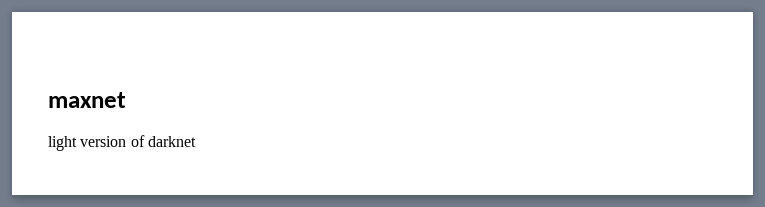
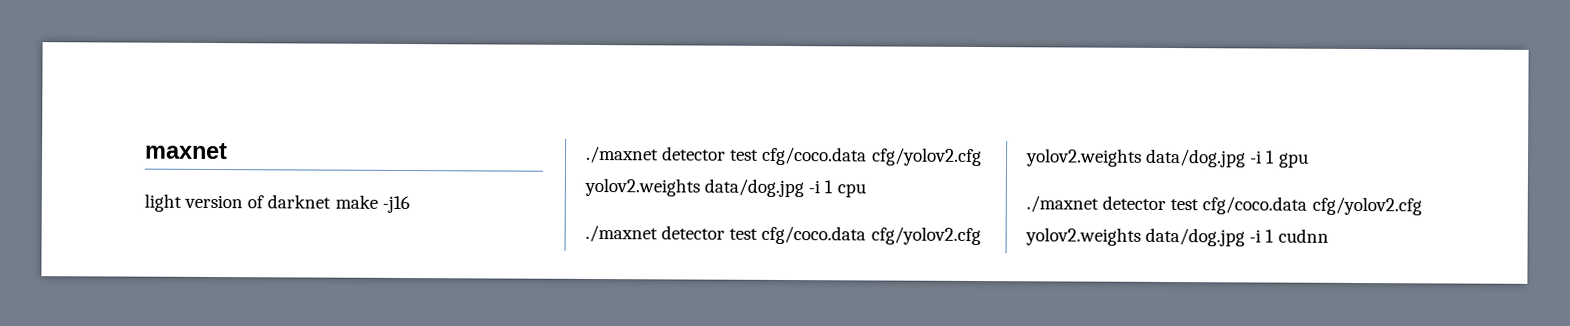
- light version of darknet
+ light version of darknet make -j16
+ ./maxnet detector test cfg/coco.data cfg/yolov2.cfg yolov2.weights data/dog.jpg -i 1 cpu
+ ./maxnet detector test cfg/coco.data cfg/yolov2.cfg yolov2.weights data/dog.jpg -i 1 gpu
+ ./maxnet detector test cfg/coco.data cfg/yolov2.cfg yolov2.weights data/dog.jpg -i 1 cudnn

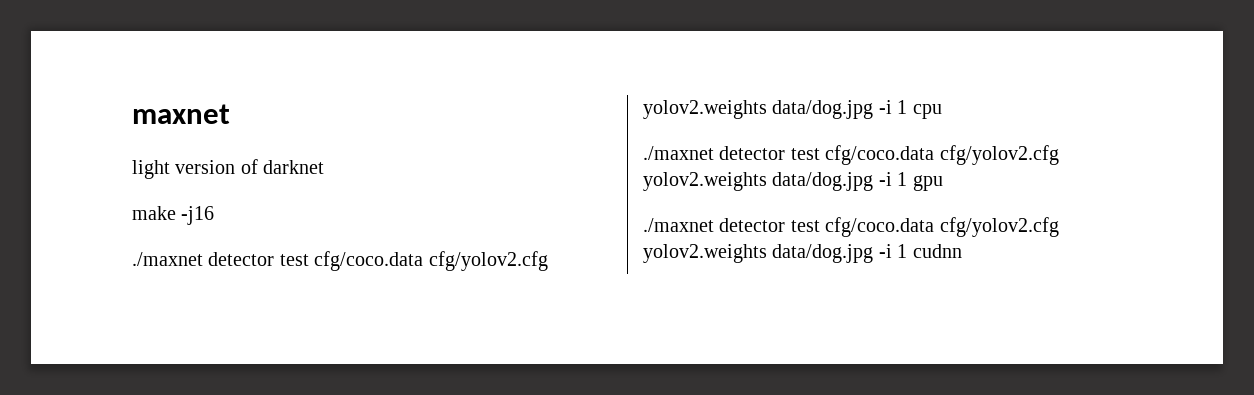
- light version of darknet make -j16
+ light version of darknet
+ make -j16

